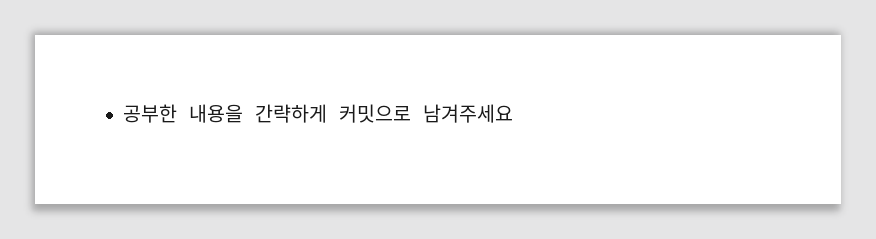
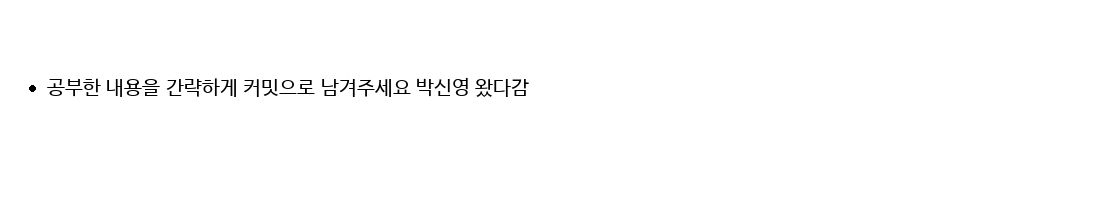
- 공부한 내용을 간략하게 커밋으로 남겨주세요
+ 공부한 내용을 간략하게 커밋으로 남겨주세요 박신영 왔다감

